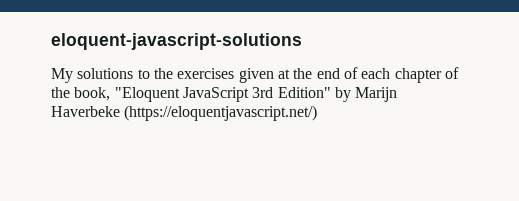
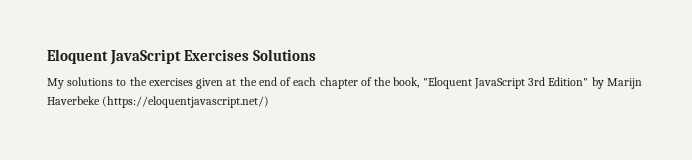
- eloquent-javascript-solutions
+ Eloquent JavaScript Exercises Solutions

